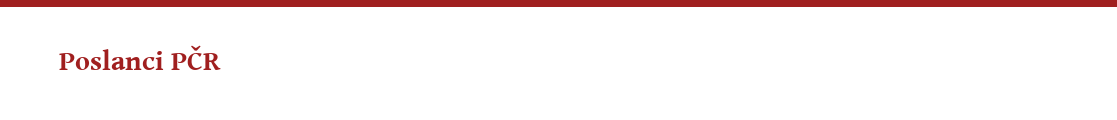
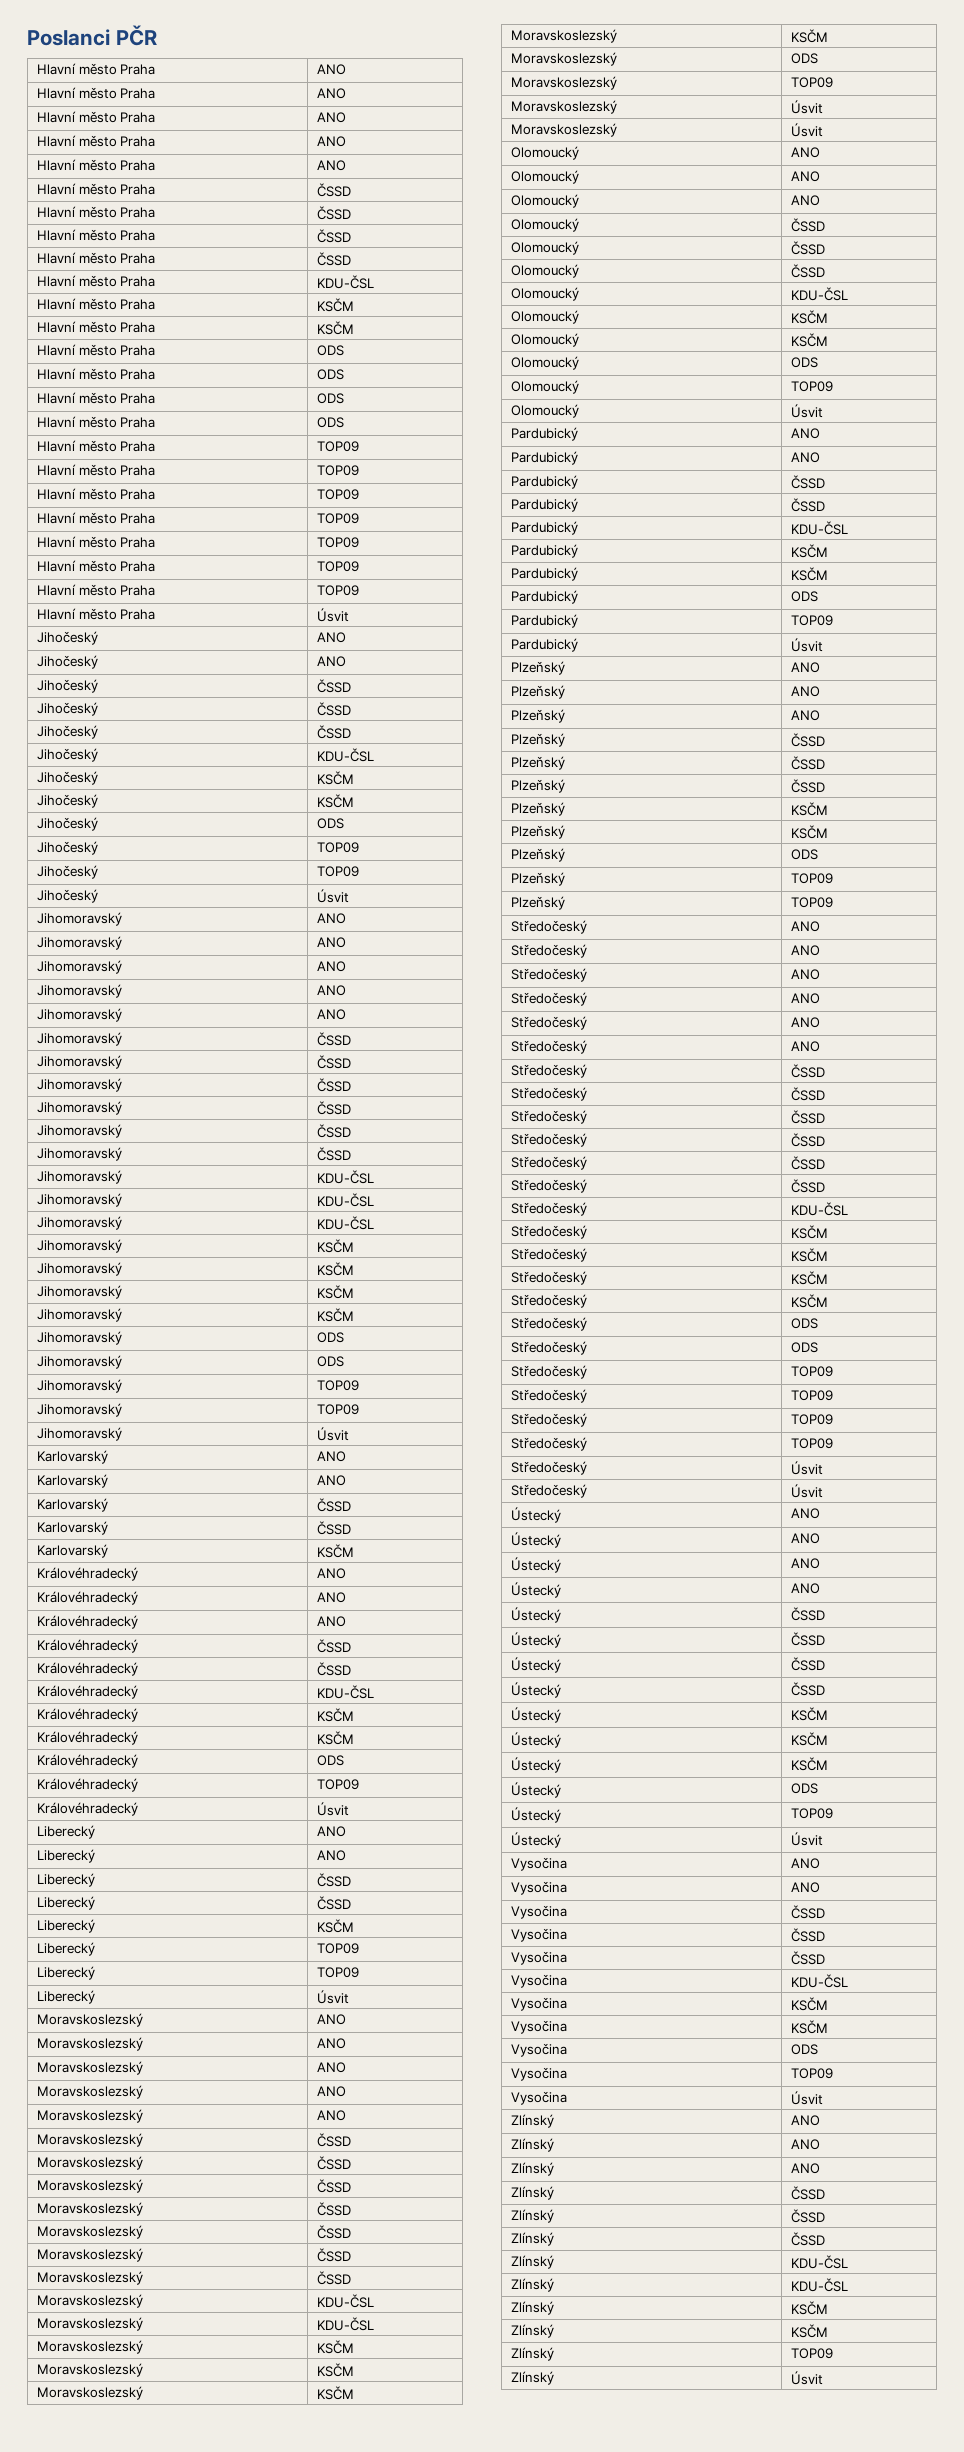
  Poslanci PČR
+ Hlavní město Praha | ANO
+ Hlavní město Praha | ANO
+ Hlavní město Praha | ANO
+ Hlavní město Praha | ANO
+ Hlavní město Praha | ANO
+ Hlavní město Praha | ČSSD
+ Hlavní město Praha | ČSSD
+ Hlavní město Praha | ČSSD
+ Hlavní město Praha | ČSSD
+ Hlavní město Praha | KDU-ČSL
+ Hlavní město Praha | KSČM
+ Hlavní město Praha | KSČM
+ Hlavní město Praha | ODS
+ Hlavní město Praha | ODS
+ Hlavní město Praha | ODS
+ Hlavní město Praha | ODS
+ Hlavní město Praha | TOP09
+ Hlavní město Praha | TOP09
+ Hlavní město Praha | TOP09
+ Hlavní město Praha | TOP09
+ Hlavní město Praha | TOP09
+ Hlavní město Praha | TOP09
+ Hlavní město Praha | TOP09
+ Hlavní město Praha | Úsvit
+ Jihočeský | ANO
+ Jihočeský | ANO
+ Jihočeský | ČSSD
+ Jihočeský | ČSSD
+ Jihočeský | ČSSD
+ Jihočeský | KDU-ČSL
+ Jihočeský | KSČM
+ Jihočeský | KSČM
+ Jihočeský | ODS
+ Jihočeský | TOP09
+ Jihočeský | TOP09
+ Jihočeský | Úsvit
+ Jihomoravský | ANO
+ Jihomoravský | ANO
+ Jihomoravský | ANO
+ Jihomoravský | ANO
+ Jihomoravský | ANO
+ Jihomoravský | ČSSD
+ Jihomoravský | ČSSD
+ Jihomoravský | ČSSD
+ Jihomoravský | ČSSD
+ Jihomoravský | ČSSD
+ Jihomoravský | ČSSD
+ Jihomoravský | KDU-ČSL
+ Jihomoravský | KDU-ČSL
+ Jihomoravský | KDU-ČSL
+ Jihomoravský | KSČM
+ Jihomoravský | KSČM
+ Jihomoravský | KSČM
+ Jihomoravský | KSČM
+ Jihomoravský | ODS
+ Jihomoravský | ODS
+ Jihomoravský | TOP09
+ Jihomoravský | TOP09
+ Jihomoravský | Úsvit
+ Karlovarský | ANO
+ Karlovarský | ANO
+ Karlovarský | ČSSD
+ Karlovarský | ČSSD
+ Karlovarský | KSČM
+ Královéhradecký | ANO
+ Královéhradecký | ANO
+ Královéhradecký | ANO
+ Královéhradecký | ČSSD
+ Královéhradecký | ČSSD
+ Královéhradecký | KDU-ČSL
+ Královéhradecký | KSČM
+ Královéhradecký | KSČM
+ Královéhradecký | ODS
+ Královéhradecký | TOP09
+ Královéhradecký | Úsvit
+ Liberecký | ANO
+ Liberecký | ANO
+ Liberecký | ČSSD
+ Liberecký | ČSSD
+ Liberecký | KSČM
+ Liberecký | TOP09
+ Liberecký | TOP09
+ Liberecký | Úsvit
+ Moravskoslezský | ANO
+ Moravskoslezský | ANO
+ Moravskoslezský | ANO
+ Moravskoslezský | ANO
+ Moravskoslezský | ANO
+ Moravskoslezský | ČSSD
+ Moravskoslezský | ČSSD
+ Moravskoslezský | ČSSD
+ Moravskoslezský | ČSSD
+ Moravskoslezský | ČSSD
+ Moravskoslezský | ČSSD
+ Moravskoslezský | ČSSD
+ Moravskoslezský | KDU-ČSL
+ Moravskoslezský | KDU-ČSL
+ Moravskoslezský | KSČM
+ Moravskoslezský | KSČM
+ Moravskoslezský | KSČM
+ Moravskoslezský | KSČM
+ Moravskoslezský | ODS
+ Moravskoslezský | TOP09
+ Moravskoslezský | Úsvit
+ Moravskoslezský | Úsvit
+ Olomoucký | ANO
+ Olomoucký | ANO
+ Olomoucký | ANO
+ Olomoucký | ČSSD
+ Olomoucký | ČSSD
+ Olomoucký | ČSSD
+ Olomoucký | KDU-ČSL
+ Olomoucký | KSČM
+ Olomoucký | KSČM
+ Olomoucký | ODS
+ Olomoucký | TOP09
+ Olomoucký | Úsvit
+ Pardubický | ANO
+ Pardubický | ANO
+ Pardubický | ČSSD
+ Pardubický | ČSSD
+ Pardubický | KDU-ČSL
+ Pardubický | KSČM
+ Pardubický | KSČM
+ Pardubický | ODS
+ Pardubický | TOP09
+ Pardubický | Úsvit
+ Plzeňský | ANO
+ Plzeňský | ANO
+ Plzeňský | ANO
+ Plzeňský | ČSSD
+ Plzeňský | ČSSD
+ Plzeňský | ČSSD
+ Plzeňský | KSČM
+ Plzeňský | KSČM
+ Plzeňský | ODS
+ Plzeňský | TOP09
+ Plzeňský | TOP09
+ Středočeský | ANO
+ Středočeský | ANO
+ Středočeský | ANO
+ Středočeský | ANO
+ Středočeský | ANO
+ Středočeský | ANO
+ Středočeský | ČSSD
+ Středočeský | ČSSD
+ Středočeský | ČSSD
+ Středočeský | ČSSD
+ Středočeský | ČSSD
+ Středočeský | ČSSD
+ Středočeský | KDU-ČSL
+ Středočeský | KSČM
+ Středočeský | KSČM
+ Středočeský | KSČM
+ Středočeský | KSČM
+ Středočeský | ODS
+ Středočeský | ODS
+ Středočeský | TOP09
+ Středočeský | TOP09
+ Středočeský | TOP09
+ Středočeský | TOP09
+ Středočeský | Úsvit
+ Středočeský | Úsvit
+ Ústecký | ANO
+ Ústecký | ANO
+ Ústecký | ANO
+ Ústecký | ANO
+ Ústecký | ČSSD
+ Ústecký | ČSSD
+ Ústecký | ČSSD
+ Ústecký | ČSSD
+ Ústecký | KSČM
+ Ústecký | KSČM
+ Ústecký | KSČM
+ Ústecký | ODS
+ Ústecký | TOP09
+ Ústecký | Úsvit
+ Vysočina | ANO
+ Vysočina | ANO
+ Vysočina | ČSSD
+ Vysočina | ČSSD
+ Vysočina | ČSSD
+ Vysočina | KDU-ČSL
+ Vysočina | KSČM
+ Vysočina | KSČM
+ Vysočina | ODS
+ Vysočina | TOP09
+ Vysočina | Úsvit
+ Zlínský | ANO
+ Zlínský | ANO
+ Zlínský | ANO
+ Zlínský | ČSSD
+ Zlínský | ČSSD
+ Zlínský | ČSSD
+ Zlínský | KDU-ČSL
+ Zlínský | KDU-ČSL
+ Zlínský | KSČM
+ Zlínský | KSČM
+ Zlínský | TOP09
+ Zlínský | Úsvit

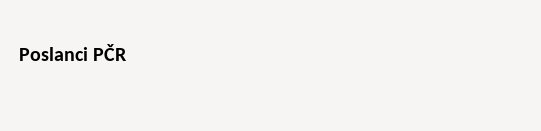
  Poslanci PČR
- Hlavní město Praha | ANO
- Hlavní město Praha | ANO
- Hlavní město Praha | ANO
- Hlavní město Praha | ANO
- Hlavní město Praha | ANO
- Hlavní město Praha | ČSSD
- Hlavní město Praha | ČSSD
- Hlavní město Praha | ČSSD
- Hlavní město Praha | ČSSD
- Hlavní město Praha | KDU-ČSL
- Hlavní město Praha | KSČM
- Hlavní město Praha | KSČM
- Hlavní město Praha | ODS
- Hlavní město Praha | ODS
- Hlavní město Praha | ODS
- Hlavní město Praha | ODS
- Hlavní město Praha | TOP09
- Hlavní město Praha | TOP09
- Hlavní město Praha | TOP09
- Hlavní město Praha | TOP09
- Hlavní město Praha | TOP09
- Hlavní město Praha | TOP09
- Hlavní město Praha | TOP09
- Hlavní město Praha | Úsvit
- Jihočeský | ANO
- Jihočeský | ANO
- Jihočeský | ČSSD
- Jihočeský | ČSSD
- Jihočeský | ČSSD
- Jihočeský | KDU-ČSL
- Jihočeský | KSČM
- Jihočeský | KSČM
- Jihočeský | ODS
- Jihočeský | TOP09
- Jihočeský | TOP09
- Jihočeský | Úsvit
- Jihomoravský | ANO
- Jihomoravský | ANO
- Jihomoravský | ANO
- Jihomoravský | ANO
- Jihomoravský | ANO
- Jihomoravský | ČSSD
- Jihomoravský | ČSSD
- Jihomoravský | ČSSD
- Jihomoravský | ČSSD
- Jihomoravský | ČSSD
- Jihomoravský | ČSSD
- Jihomoravský | KDU-ČSL
- Jihomoravský | KDU-ČSL
- Jihomoravský | KDU-ČSL
- Jihomoravský | KSČM
- Jihomoravský | KSČM
- Jihomoravský | KSČM
- Jihomoravský | KSČM
- Jihomoravský | ODS
- Jihomoravský | ODS
- Jihomoravský | TOP09
- Jihomoravský | TOP09
- Jihomoravský | Úsvit
- Karlovarský | ANO
- Karlovarský | ANO
- Karlovarský | ČSSD
- Karlovarský | ČSSD
- Karlovarský | KSČM
- Královéhradecký | ANO
- Královéhradecký | ANO
- Královéhradecký | ANO
- Královéhradecký | ČSSD
- Královéhradecký | ČSSD
- Královéhradecký | KDU-ČSL
- Královéhradecký | KSČM
- Královéhradecký | KSČM
- Královéhradecký | ODS
- Královéhradecký | TOP09
- Královéhradecký | Úsvit
- Liberecký | ANO
- Liberecký | ANO
- Liberecký | ČSSD
- Liberecký | ČSSD
- Liberecký | KSČM
- Liberecký | TOP09
- Liberecký | TOP09
- Liberecký | Úsvit
- Moravskoslezský | ANO
- Moravskoslezský | ANO
- Moravskoslezský | ANO
- Moravskoslezský | ANO
- Moravskoslezský | ANO
- Moravskoslezský | ČSSD
- Moravskoslezský | ČSSD
- Moravskoslezský | ČSSD
- Moravskoslezský | ČSSD
- Moravskoslezský | ČSSD
- Moravskoslezský | ČSSD
- Moravskoslezský | ČSSD
- Moravskoslezský | KDU-ČSL
- Moravskoslezský | KDU-ČSL
- Moravskoslezský | KSČM
- Moravskoslezský | KSČM
- Moravskoslezský | KSČM
- Moravskoslezský | KSČM
- Moravskoslezský | ODS
- Moravskoslezský | TOP09
- Moravskoslezský | Úsvit
- Moravskoslezský | Úsvit
- Olomoucký | ANO
- Olomoucký | ANO
- Olomoucký | ANO
- Olomoucký | ČSSD
- Olomoucký | ČSSD
- Olomoucký | ČSSD
- Olomoucký | KDU-ČSL
- Olomoucký | KSČM
- Olomoucký | KSČM
- Olomoucký | ODS
- Olomoucký | TOP09
- Olomoucký | Úsvit
- Pardubický | ANO
- Pardubický | ANO
- Pardubický | ČSSD
- Pardubický | ČSSD
- Pardubický | KDU-ČSL
- Pardubický | KSČM
- Pardubický | KSČM
- Pardubický | ODS
- Pardubický | TOP09
- Pardubický | Úsvit
- Plzeňský | ANO
- Plzeňský | ANO
- Plzeňský | ANO
- Plzeňský | ČSSD
- Plzeňský | ČSSD
- Plzeňský | ČSSD
- Plzeňský | KSČM
- Plzeňský | KSČM
- Plzeňský | ODS
- Plzeňský | TOP09
- Plzeňský | TOP09
- Středočeský | ANO
- Středočeský | ANO
- Středočeský | ANO
- Středočeský | ANO
- Středočeský | ANO
- Středočeský | ANO
- Středočeský | ČSSD
- Středočeský | ČSSD
- Středočeský | ČSSD
- Středočeský | ČSSD
- Středočeský | ČSSD
- Středočeský | ČSSD
- Středočeský | KDU-ČSL
- Středočeský | KSČM
- Středočeský | KSČM
- Středočeský | KSČM
- Středočeský | KSČM
- Středočeský | ODS
- Středočeský | ODS
- Středočeský | TOP09
- Středočeský | TOP09
- Středočeský | TOP09
- Středočeský | TOP09
- Středočeský | Úsvit
- Středočeský | Úsvit
- Ústecký | ANO
- Ústecký | ANO
- Ústecký | ANO
- Ústecký | ANO
- Ústecký | ČSSD
- Ústecký | ČSSD
- Ústecký | ČSSD
- Ústecký | ČSSD
- Ústecký | KSČM
- Ústecký | KSČM
- Ústecký | KSČM
- Ústecký | ODS
- Ústecký | TOP09
- Ústecký | Úsvit
- Vysočina | ANO
- Vysočina | ANO
- Vysočina | ČSSD
- Vysočina | ČSSD
- Vysočina | ČSSD
- Vysočina | KDU-ČSL
- Vysočina | KSČM
- Vysočina | KSČM
- Vysočina | ODS
- Vysočina | TOP09
- Vysočina | Úsvit
- Zlínský | ANO
- Zlínský | ANO
- Zlínský | ANO
- Zlínský | ČSSD
- Zlínský | ČSSD
- Zlínský | ČSSD
- Zlínský | KDU-ČSL
- Zlínský | KDU-ČSL
- Zlínský | KSČM
- Zlínský | KSČM
- Zlínský | TOP09
- Zlínský | Úsvit

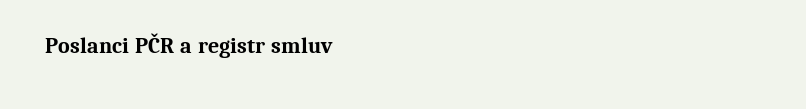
- Poslanci PČR
+ Poslanci PČR a registr smluv

